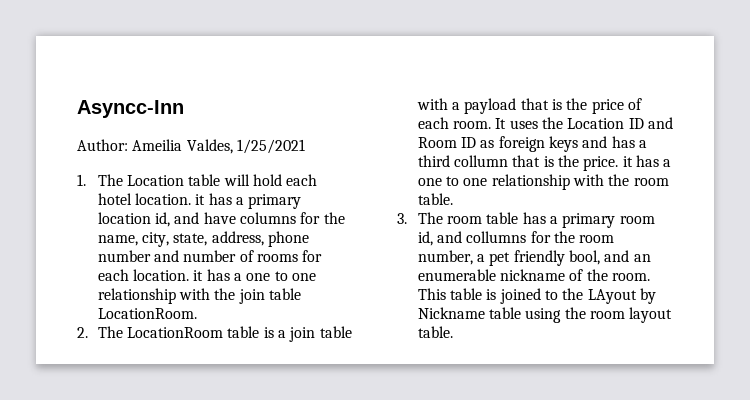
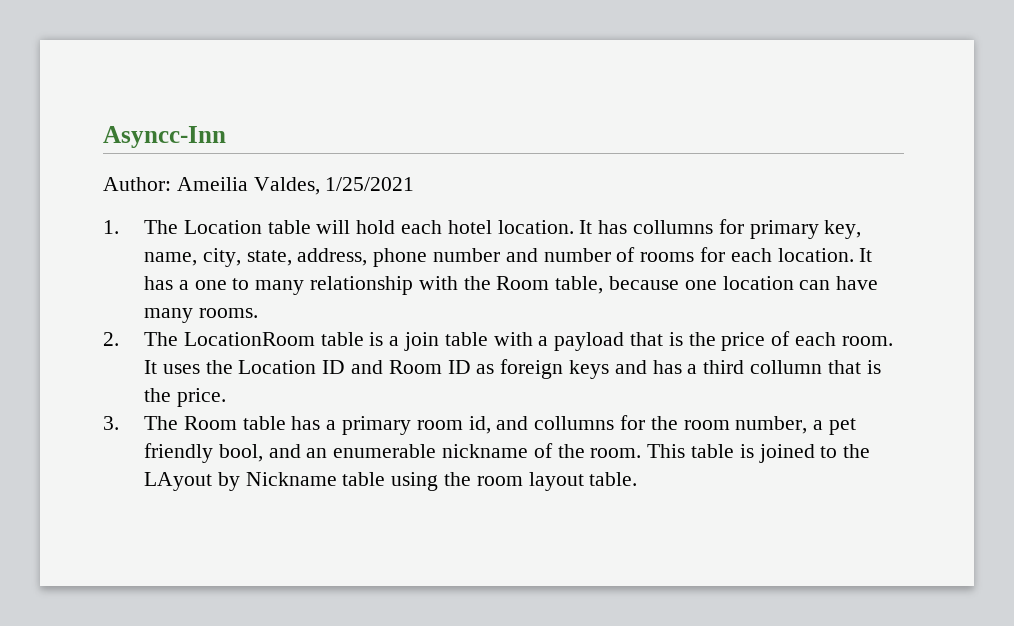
- 1. The Location table will hold each hotel location. it has a primary location id, and have columns for the name, city, state, address, phone number and number of rooms for each location. it has a one to one relationship with the join table LocationRoom.
+ 1. The Location table will hold each hotel location. It has collumns for primary key, name, city, state, address, phone number and number of rooms for each location. It has a one to many relationship with the Room table, because one location can have many rooms.
- It uses the Location ID and Room ID as foreign keys and has a third collumn that is the price. it has a one to one relationship with the room table.
+ It uses the Location ID and Room ID as foreign keys and has a third collumn that is the price.
- 3. The room table has a primary room id, and collumns for the room number, a pet friendly bool, and an enumerable nickname of the room.
+ 3. The Room table has a primary room id, and collumns for the room number, a pet friendly bool, and an enumerable nickname of the room.

